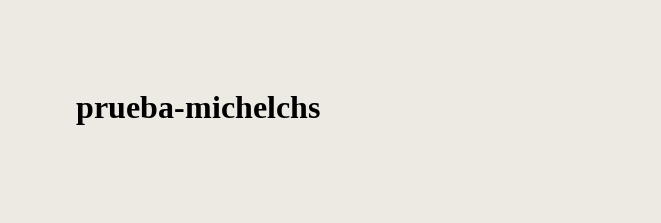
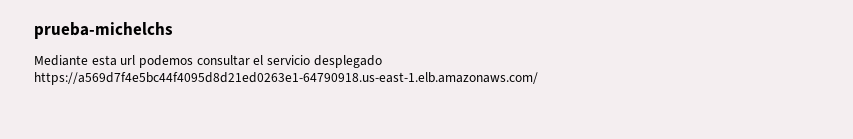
+ Mediante esta url podemos consultar el servicio desplegado https://a569d7f4e5bc44f4095d8d21ed0263e1-64790918.us-east-1.elb.amazonaws.com/

